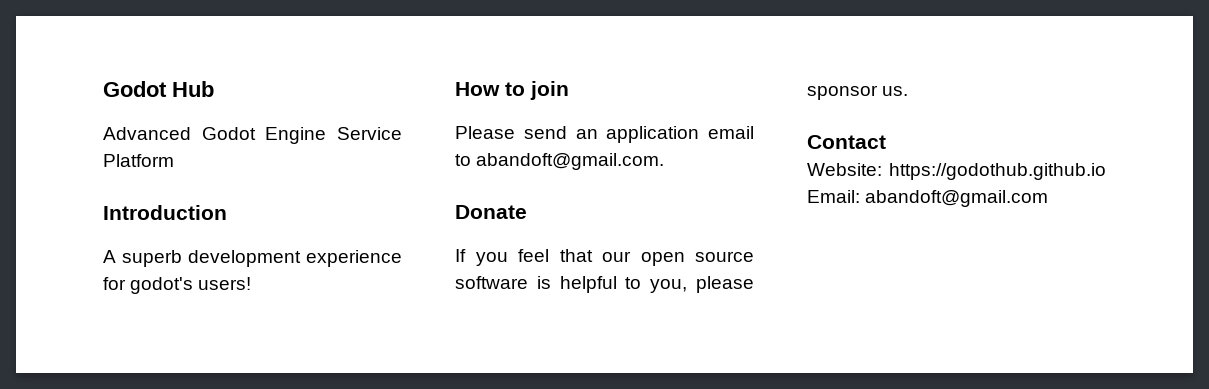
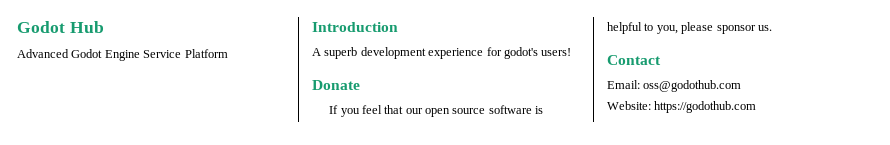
- How to join
- Please send an application email to abandoft@gmail.com.
+ Email: oss@godothub.com
- Website: https://godothub.github.io Email: abandoft@gmail.com
+ Website: https://godothub.com

